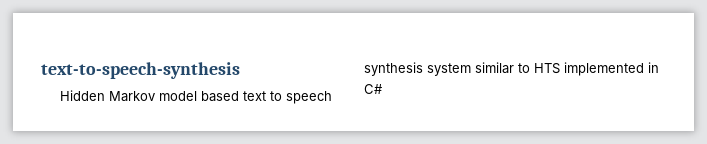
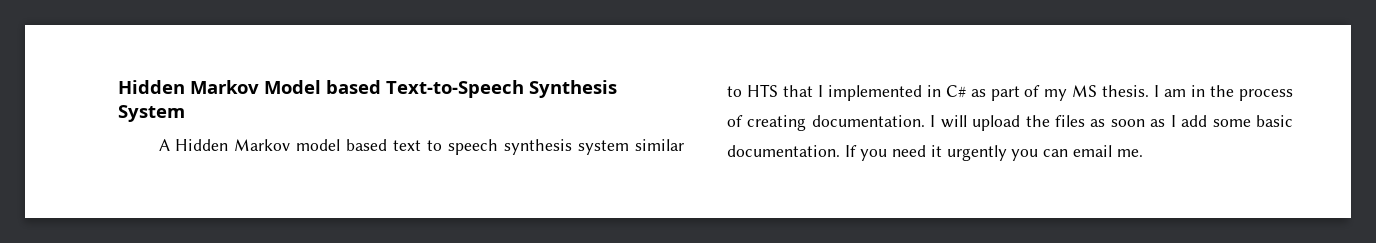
- text-to-speech-synthesis
- Hidden Markov model based text to speech synthesis system similar to HTS implemented in C#
+ Hidden Markov Model based Text-to-Speech Synthesis System
+ A Hidden Markov model based text to speech synthesis system similar to HTS that I implemented in C# as part of my MS thesis. I am in the process of creating documentation. I will upload the files as soon as I add some basic documentation. If you need it urgently you can email me.

